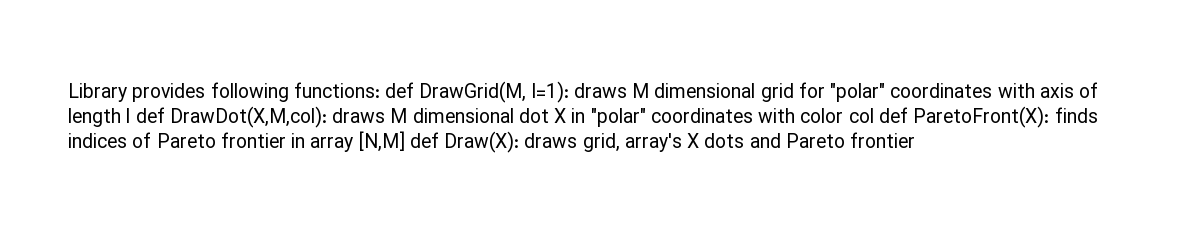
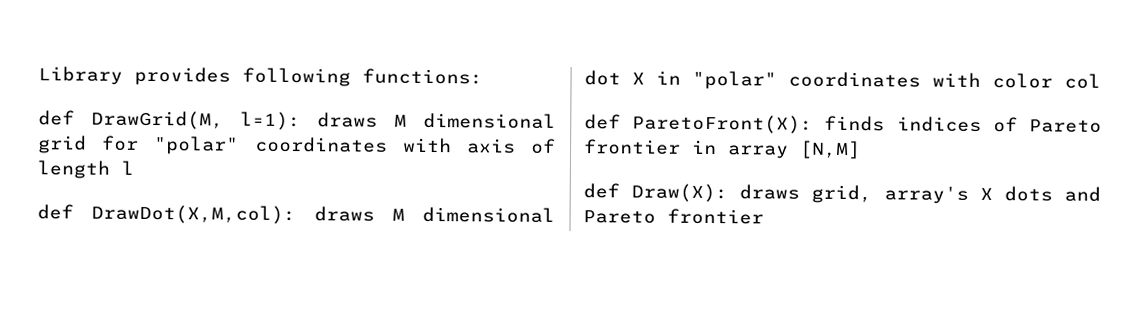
- Library provides following functions: def DrawGrid(M, l=1): draws M dimensional grid for "polar" coordinates with axis of length l def DrawDot(X,M,col): draws M dimensional dot X in "polar" coordinates with color col def ParetoFront(X): finds indices of Pareto frontier in array [N,M] def Draw(X): draws grid, array's X dots and Pareto frontier
+ Library provides following functions:
+ def DrawGrid(M, l=1): draws M dimensional grid for "polar" coordinates with axis of length l
+ def DrawDot(X,M,col): draws M dimensional dot X in "polar" coordinates with color col
+ def ParetoFront(X): finds indices of Pareto frontier in array [N,M]
+ def Draw(X): draws grid, array's X dots and Pareto frontier

